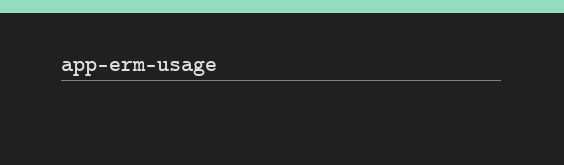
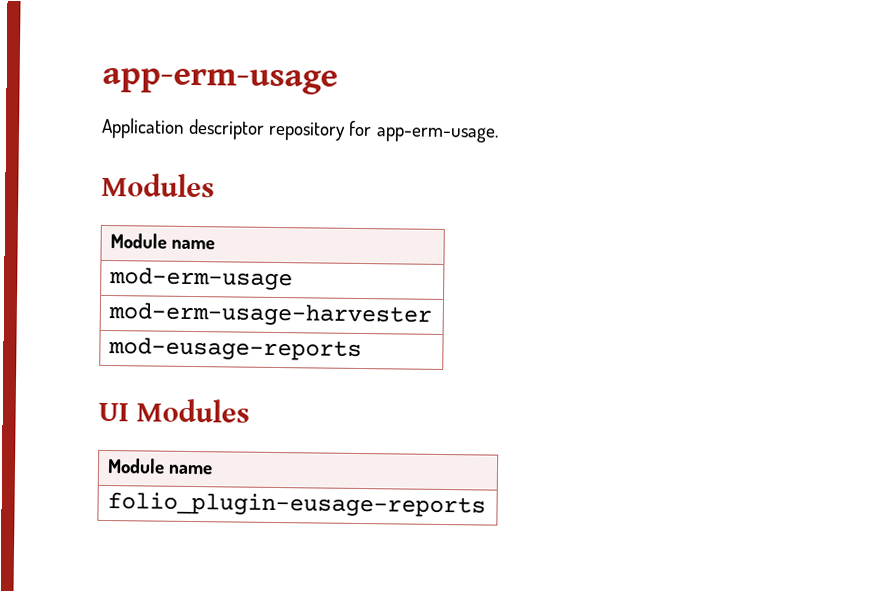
+ Application descriptor repository for app-erm-usage.
+ Modules
+ Module name
+ mod-erm-usage
+ mod-erm-usage-harvester
+ mod-eusage-reports
+ UI Modules
+ Module name
+ folio_plugin-eusage-reports

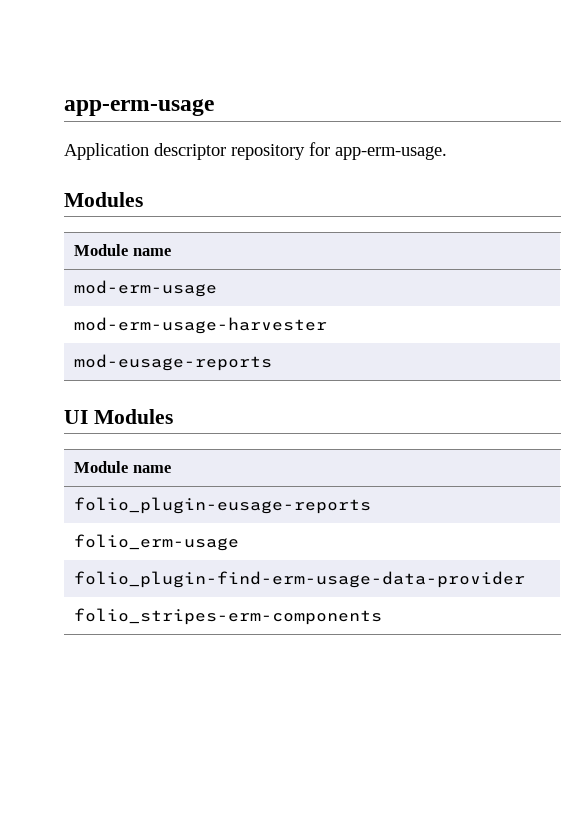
+ folio_erm-usage
+ folio_plugin-find-erm-usage-data-provider
+ folio_stripes-erm-components

